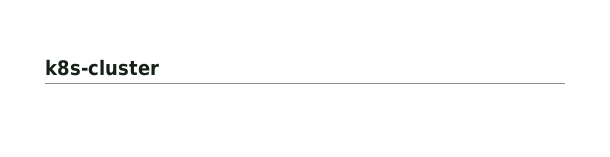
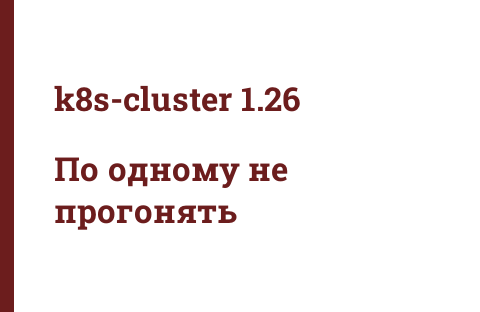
- k8s-cluster
+ k8s-cluster 1.26
+ По одному не прогонять

